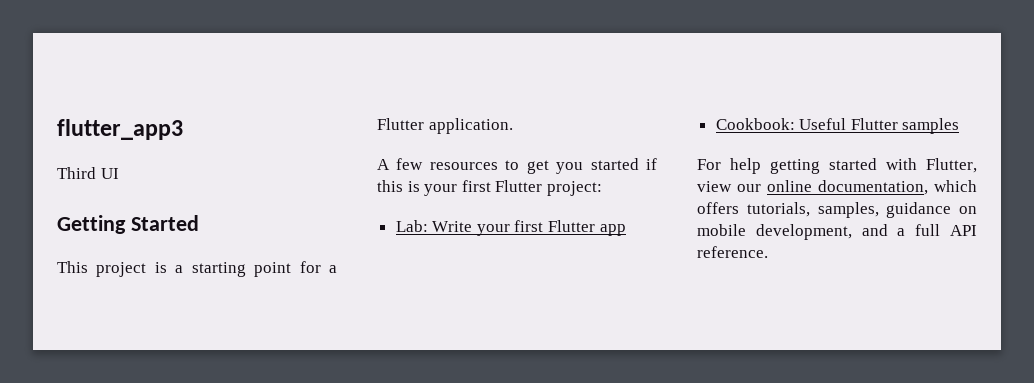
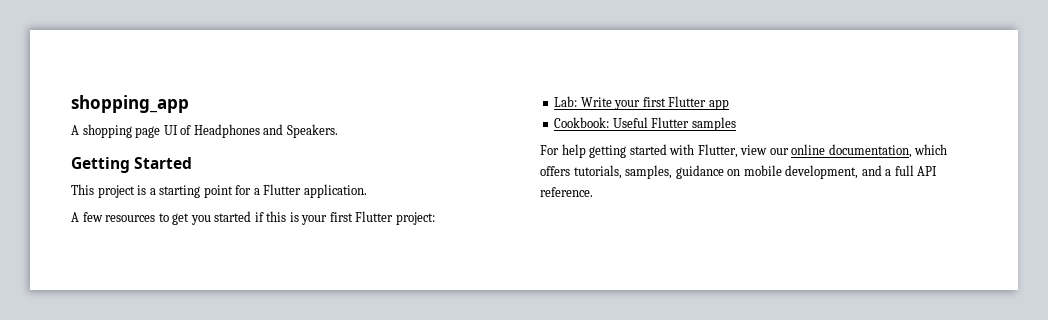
- flutter_app3
- Third UI
+ shopping_app
+ A shopping page UI of Headphones and Speakers.

